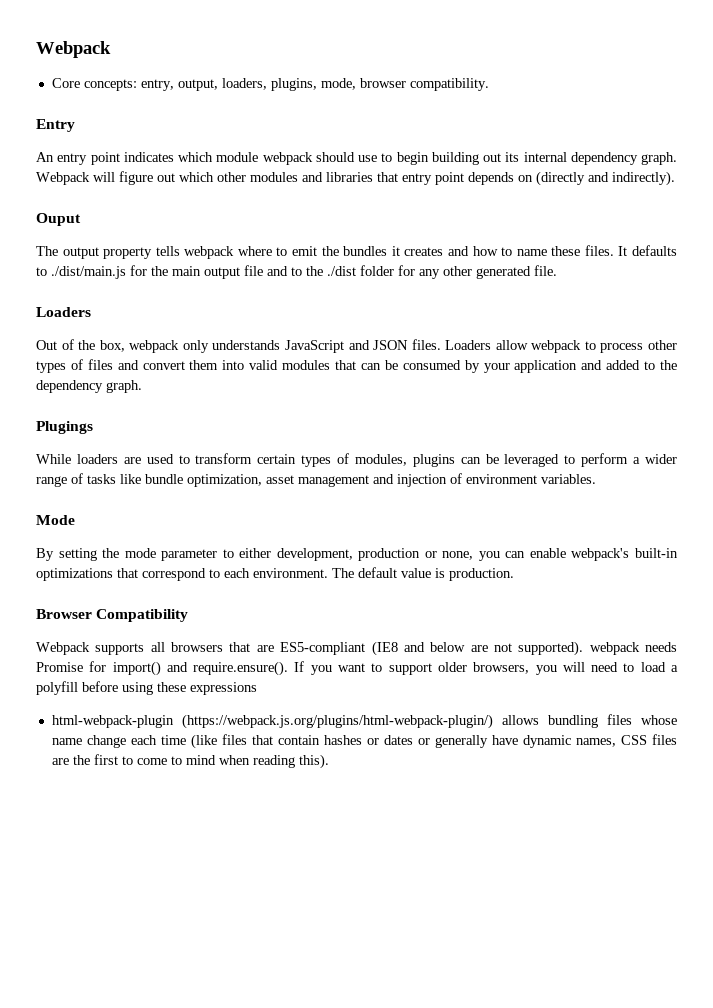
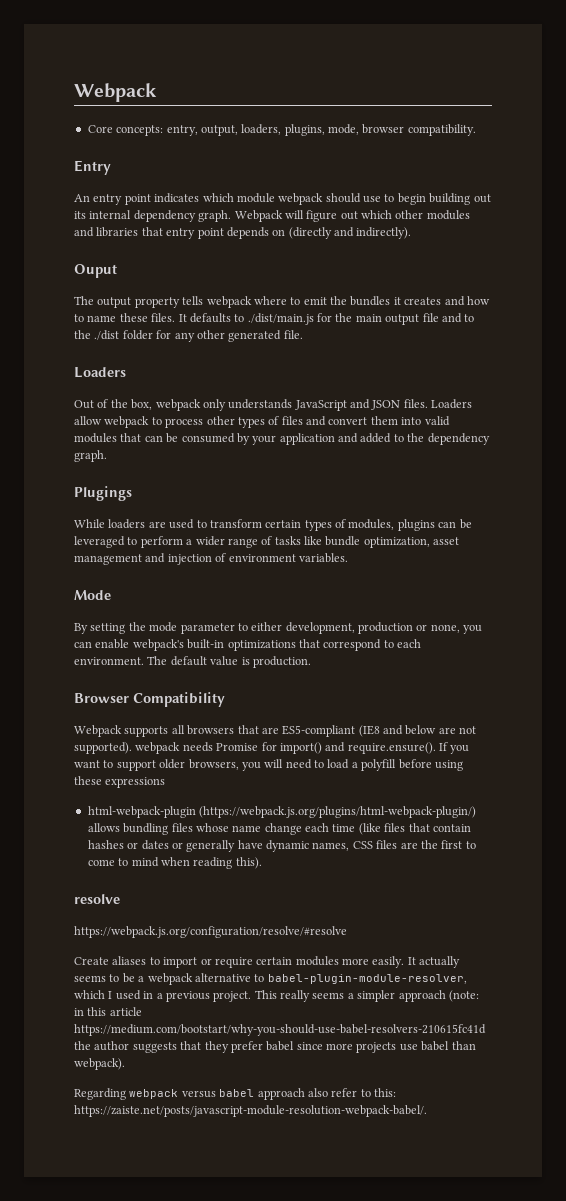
+ resolve
+ https://webpack.js.org/configuration/resolve/#resolve
+ Create aliases to import or require certain modules more easily. It actually seems to be a webpack alternative to babel-plugin-module-resolver, which I used in a previous project. This really seems a simpler approach (note: in this article https://medium.com/bootstart/why-you-should-use-babel-resolvers-210615fc41d the author suggests that they prefer babel since more projects use babel than webpack).
+ Regarding webpack versus babel approach also refer to this: https://zaiste.net/posts/javascript-module-resolution-webpack-babel/.

